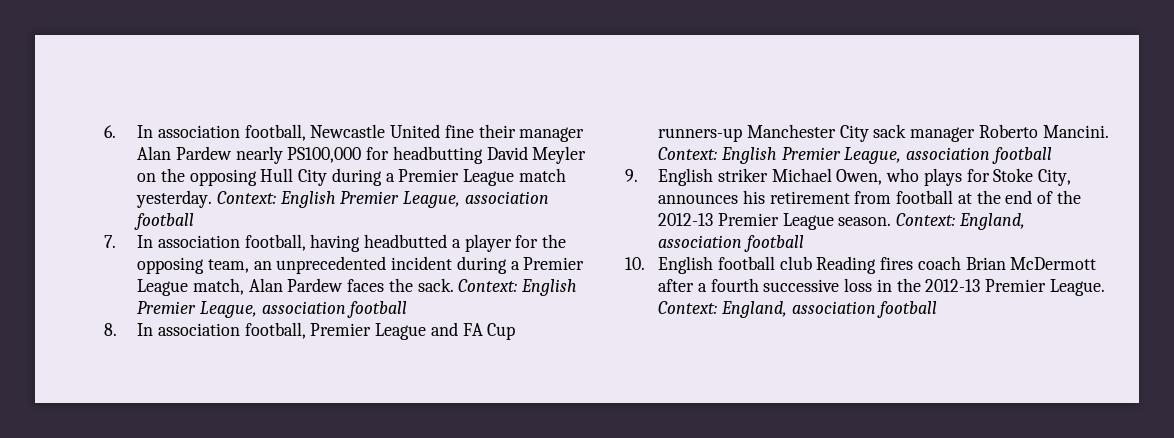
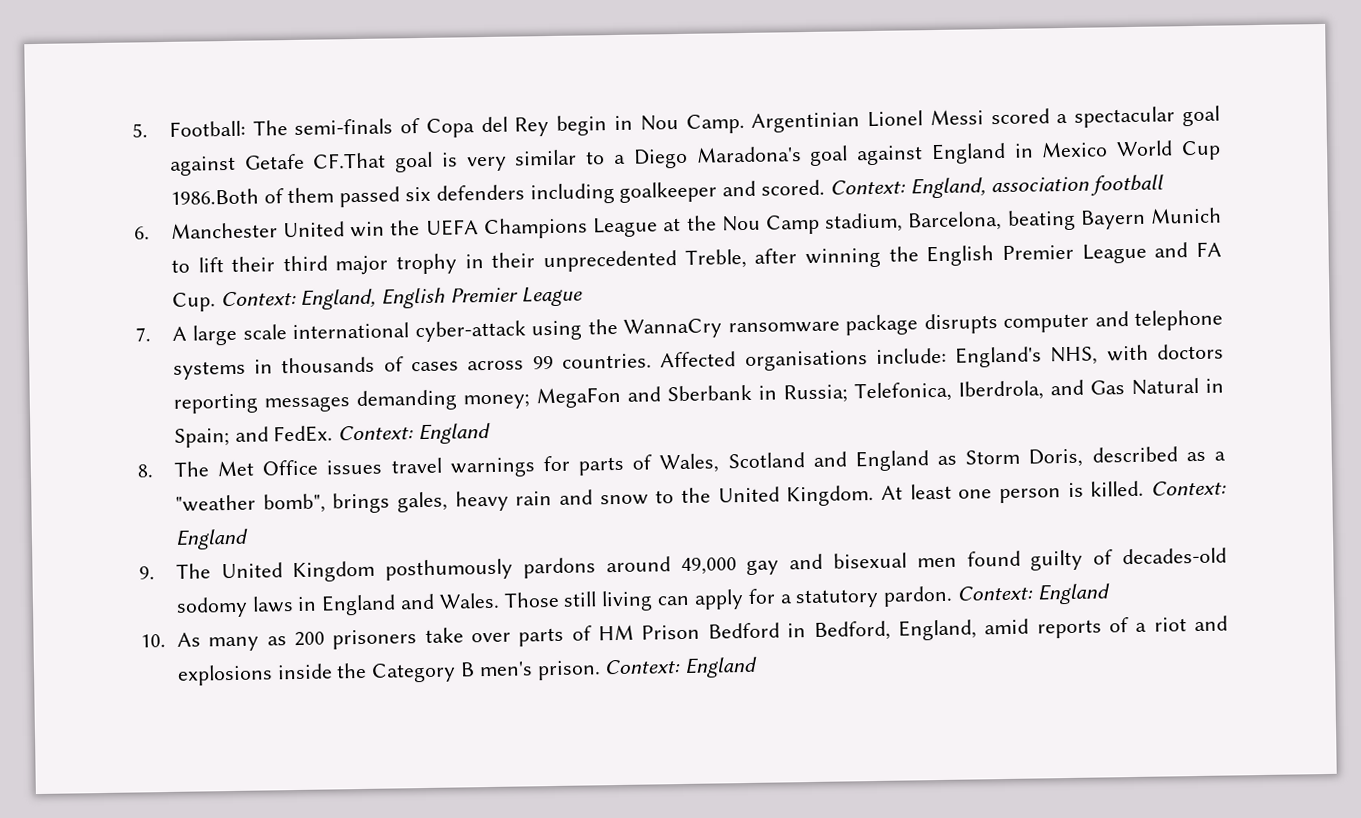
- 6. In association football, Newcastle United fine their manager Alan Pardew nearly PS100,000 for headbutting David Meyler on the opposing Hull City during a Premier League match yesterday. Context: English Premier League, association football
- 7. In association football, having headbutted a player for the opposing team, an unprecedented incident during a Premier League match, Alan Pardew faces the sack. Context: English Premier League, association football
- 8. In association football, Premier League and FA Cup runners-up Manchester City sack manager Roberto Mancini. Context: English Premier League, association football
- 9. English striker Michael Owen, who plays for Stoke City, announces his retirement from football at the end of the 2012-13 Premier League season. Context: England, association football
- 10. English football club Reading fires coach Brian McDermott after a fourth successive loss in the 2012-13 Premier League. Context: England, association football
+ 5. Football: The semi-finals of Copa del Rey begin in Nou Camp. Argentinian Lionel Messi scored a spectacular goal against Getafe CF.That goal is very similar to a Diego Maradona's goal against England in Mexico World Cup 1986.Both of them passed six defenders including goalkeeper and scored. Context: England, association football
+ 6. Manchester United win the UEFA Champions League at the Nou Camp stadium, Barcelona, beating Bayern Munich to lift their third major trophy in their unprecedented Treble, after winning the English Premier League and FA Cup. Context: England, English Premier League
+ 7. A large scale international cyber-attack using the WannaCry ransomware package disrupts computer and telephone systems in thousands of cases across 99 countries. Affected organisations include: England's NHS, with doctors reporting messages demanding money; MegaFon and Sberbank in Russia; Telefonica, Iberdrola, and Gas Natural in Spain; and FedEx. Context: England
+ 8. The Met Office issues travel warnings for parts of Wales, Scotland and England as Storm Doris, described as a "weather bomb", brings gales, heavy rain and snow to the United Kingdom. At least one person is killed. Context: England
+ 9. The United Kingdom posthumously pardons around 49,000 gay and bisexual men found guilty of decades-old sodomy laws in England and Wales. Those still living can apply for a statutory pardon. Context: England
+ 10. As many as 200 prisoners take over parts of HM Prison Bedford in Bedford, England, amid reports of a riot and explosions inside the Category B men's prison. Context: England

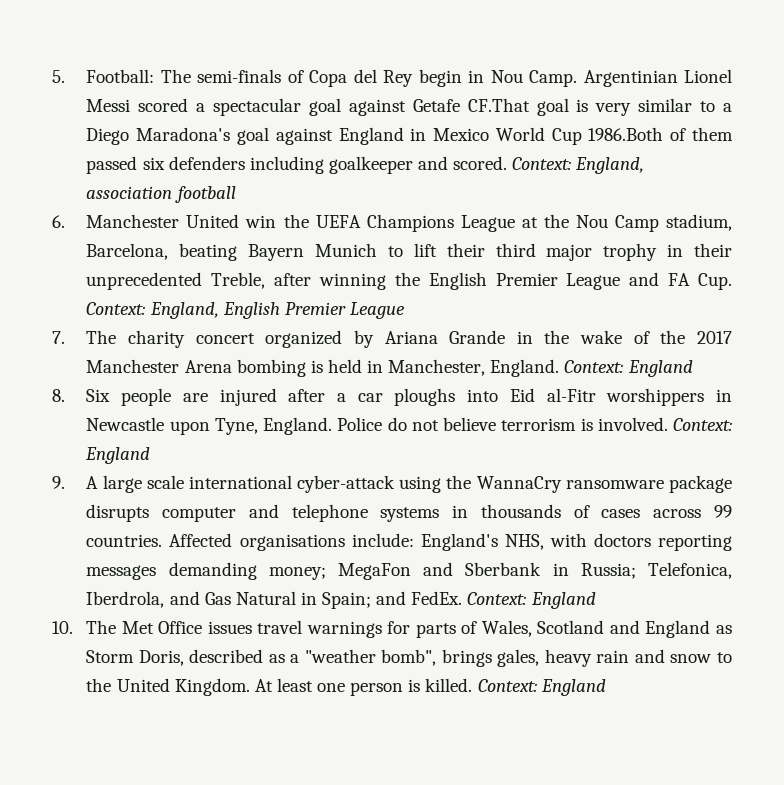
- 7. A large scale international cyber-attack using the WannaCry ransomware package disrupts computer and telephone systems in thousands of cases across 99 countries.
+ 7. The charity concert organized by Ariana Grande in the wake of the 2017 Manchester Arena bombing is held in Manchester, England. Context: England
+ 8. Six people are injured after a car ploughs into Eid al-Fitr worshippers in Newcastle upon Tyne, England. Police do not believe terrorism is involved. Context: England
+ 9. A large scale international cyber-attack using the WannaCry ransomware package disrupts computer and telephone systems in thousands of cases across 99 countries.
- 8. The Met Office issues travel warnings for parts of Wales, Scotland and England as Storm Doris, described as a "weather bomb", brings gales, heavy rain and snow to the United Kingdom.
+ 10. The Met Office issues travel warnings for parts of Wales, Scotland and England as Storm Doris, described as a "weather bomb", brings gales, heavy rain and snow to the United Kingdom.
- 9. The United Kingdom posthumously pardons around 49,000 gay and bisexual men found guilty of decades-old sodomy laws in England and Wales. Those still living can apply for a statutory pardon. Context: England
- 10. As many as 200 prisoners take over parts of HM Prison Bedford in Bedford, England, amid reports of a riot and explosions inside the Category B men's prison. Context: England

